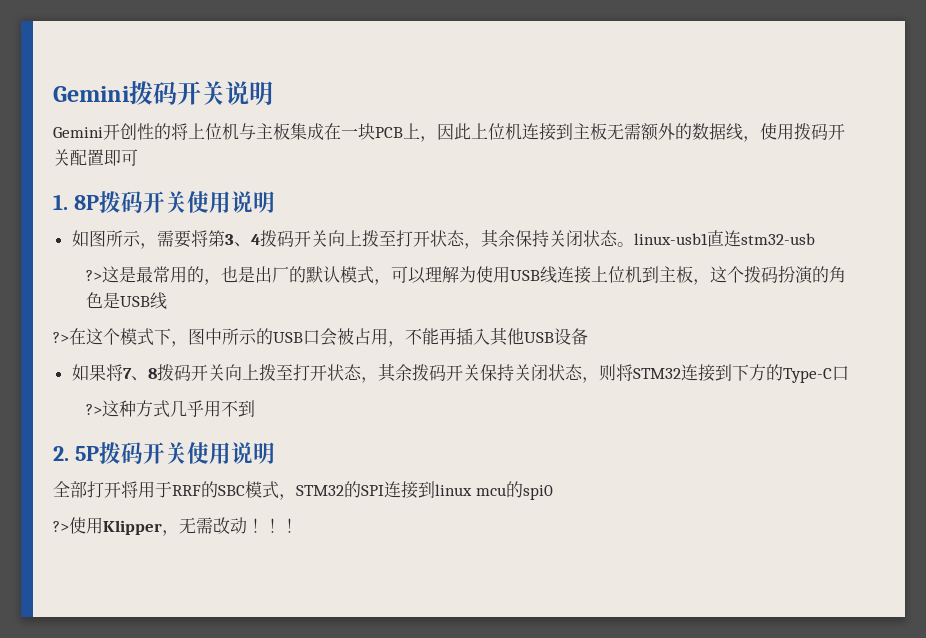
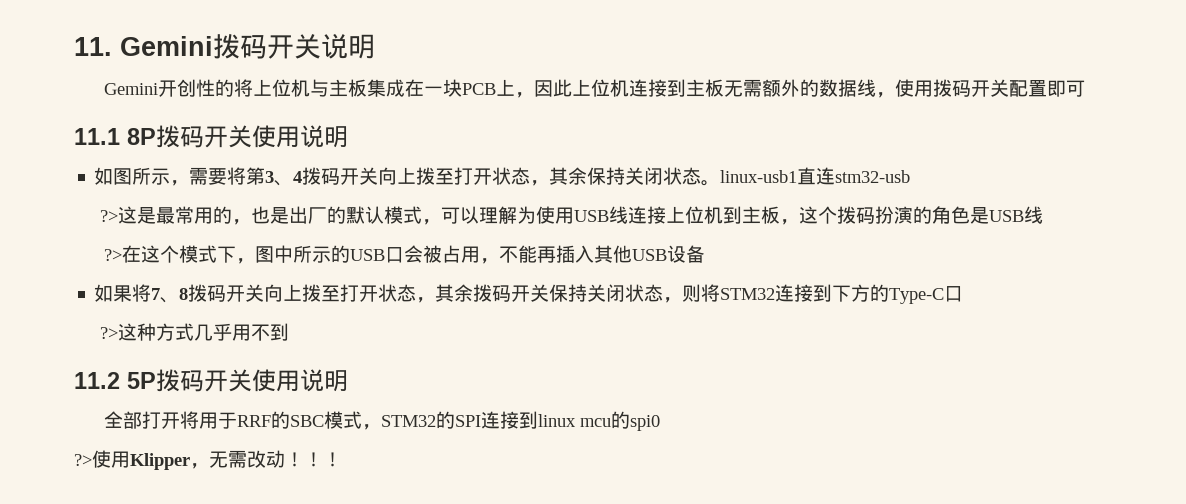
- Gemini拨码开关说明
+ 11. Gemini拨码开关说明
- 1. 8P拨码开关使用说明
+ 11.1 8P拨码开关使用说明
- 2. 5P拨码开关使用说明
+ 11.2 5P拨码开关使用说明

